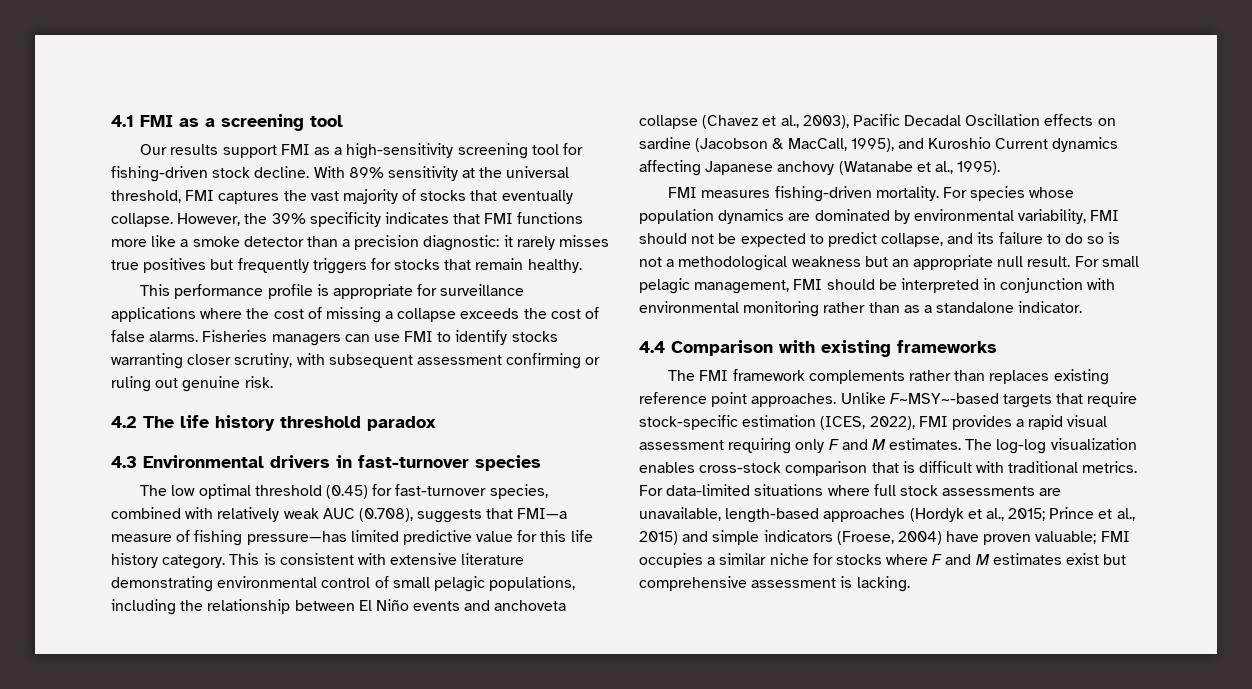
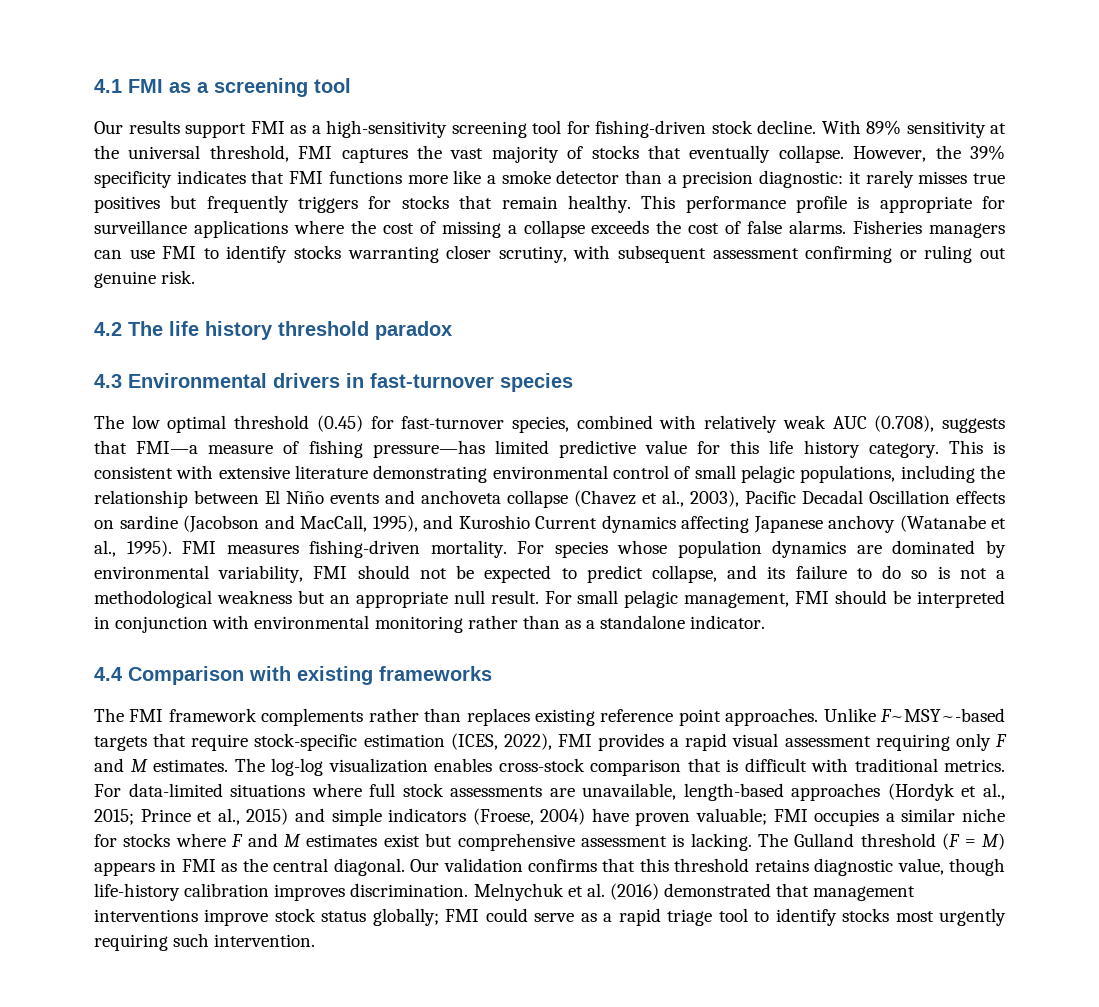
- However, the 39% specificity indicates that FMI functions more like a smoke detector than a precision diagnostic: it rarely misses true positives but frequently triggers for stocks that remain healthy.
- This performance profile is appropriate for surveillance applications where the cost of missing a collapse exceeds the cost of false alarms.
+ However, the 39% specificity indicates that FMI functions more like a smoke detector than a precision diagnostic: it rarely misses true positives but frequently triggers for stocks that remain healthy. This performance profile is appropriate for surveillance applications where the cost of missing a collapse exceeds the cost of false alarms.
- This is consistent with extensive literature demonstrating environmental control of small pelagic populations, including the relationship between El Niño events and anchoveta collapse (Chavez et al., 2003), Pacific Decadal Oscillation effects on sardine (Jacobson & MacCall, 1995), and Kuroshio Current dynamics affecting Japanese anchovy (Watanabe et al., 1995).
- FMI measures fishing-driven mortality.
+ This is consistent with extensive literature demonstrating environmental control of small pelagic populations, including the relationship between El Niño events and anchoveta collapse (Chavez et al., 2003), Pacific Decadal Oscillation effects on sardine (Jacobson and MacCall, 1995), and Kuroshio Current dynamics affecting Japanese anchovy (Watanabe et al., 1995). FMI measures fishing-driven mortality.
+ The Gulland threshold (F = M) appears in FMI as the central diagonal. Our validation confirms that this threshold retains diagnostic value, though life-history calibration improves discrimination. Melnychuk et al. (2016) demonstrated that management interventions improve stock status globally; FMI could serve as a rapid triage tool to identify stocks most urgently requiring such intervention.

